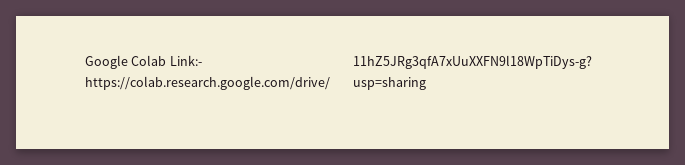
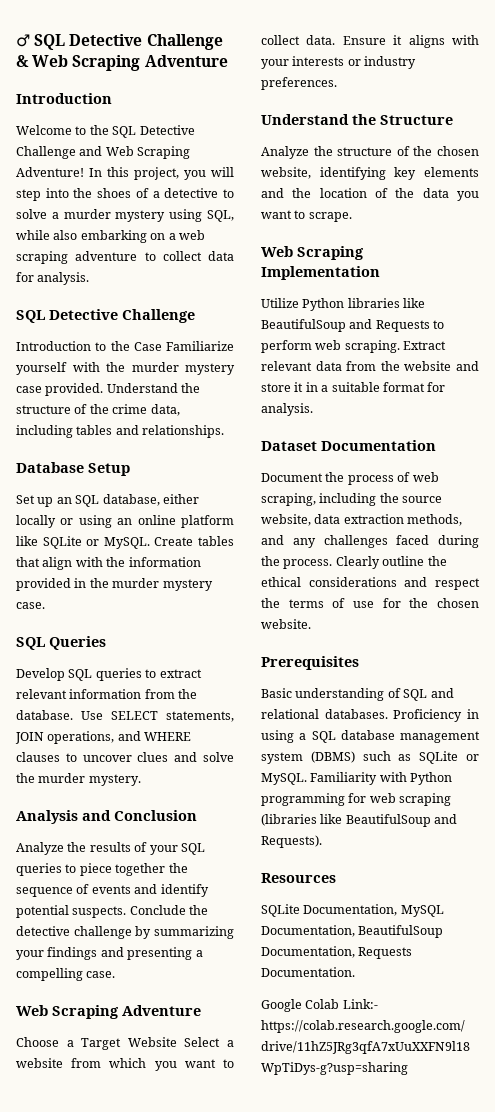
+ ♂ SQL Detective Challenge & Web Scraping Adventure
+ Introduction
+ Welcome to the SQL Detective Challenge and Web Scraping Adventure! In this project, you will step into the shoes of a detective to solve a murder mystery using SQL, while also embarking on a web scraping adventure to collect data for analysis.
+ SQL Detective Challenge
+ Introduction to the Case Familiarize yourself with the murder mystery case provided. Understand the structure of the crime data, including tables and relationships.
+ Database Setup
+ Set up an SQL database, either locally or using an online platform like SQLite or MySQL. Create tables that align with the information provided in the murder mystery case.
+ SQL Queries
+ Develop SQL queries to extract relevant information from the database. Use SELECT statements, JOIN operations, and WHERE clauses to uncover clues and solve the murder mystery.
+ Analysis and Conclusion
+ Analyze the results of your SQL queries to piece together the sequence of events and identify potential suspects. Conclude the detective challenge by summarizing your findings and presenting a compelling case.
+ Web Scraping Adventure
+ Choose a Target Website Select a website from which you want to collect data. Ensure it aligns with your interests or industry preferences.
+ Understand the Structure
+ Analyze the structure of the chosen website, identifying key elements and the location of the data you want to scrape.
+ Web Scraping Implementation
+ Utilize Python libraries like BeautifulSoup and Requests to perform web scraping. Extract relevant data from the website and store it in a suitable format for analysis.
+ Dataset Documentation
+ Document the process of web scraping, including the source website, data extraction methods, and any challenges faced during the process. Clearly outline the ethical considerations and respect the terms of use for the chosen website.
+ Prerequisites
+ Basic understanding of SQL and relational databases. Proficiency in using a SQL database management system (DBMS) such as SQLite or MySQL. Familiarity with Python programming for web scraping (libraries like BeautifulSoup and Requests).
+ Resources
+ SQLite Documentation, MySQL Documentation, BeautifulSoup Documentation, Requests Documentation.

